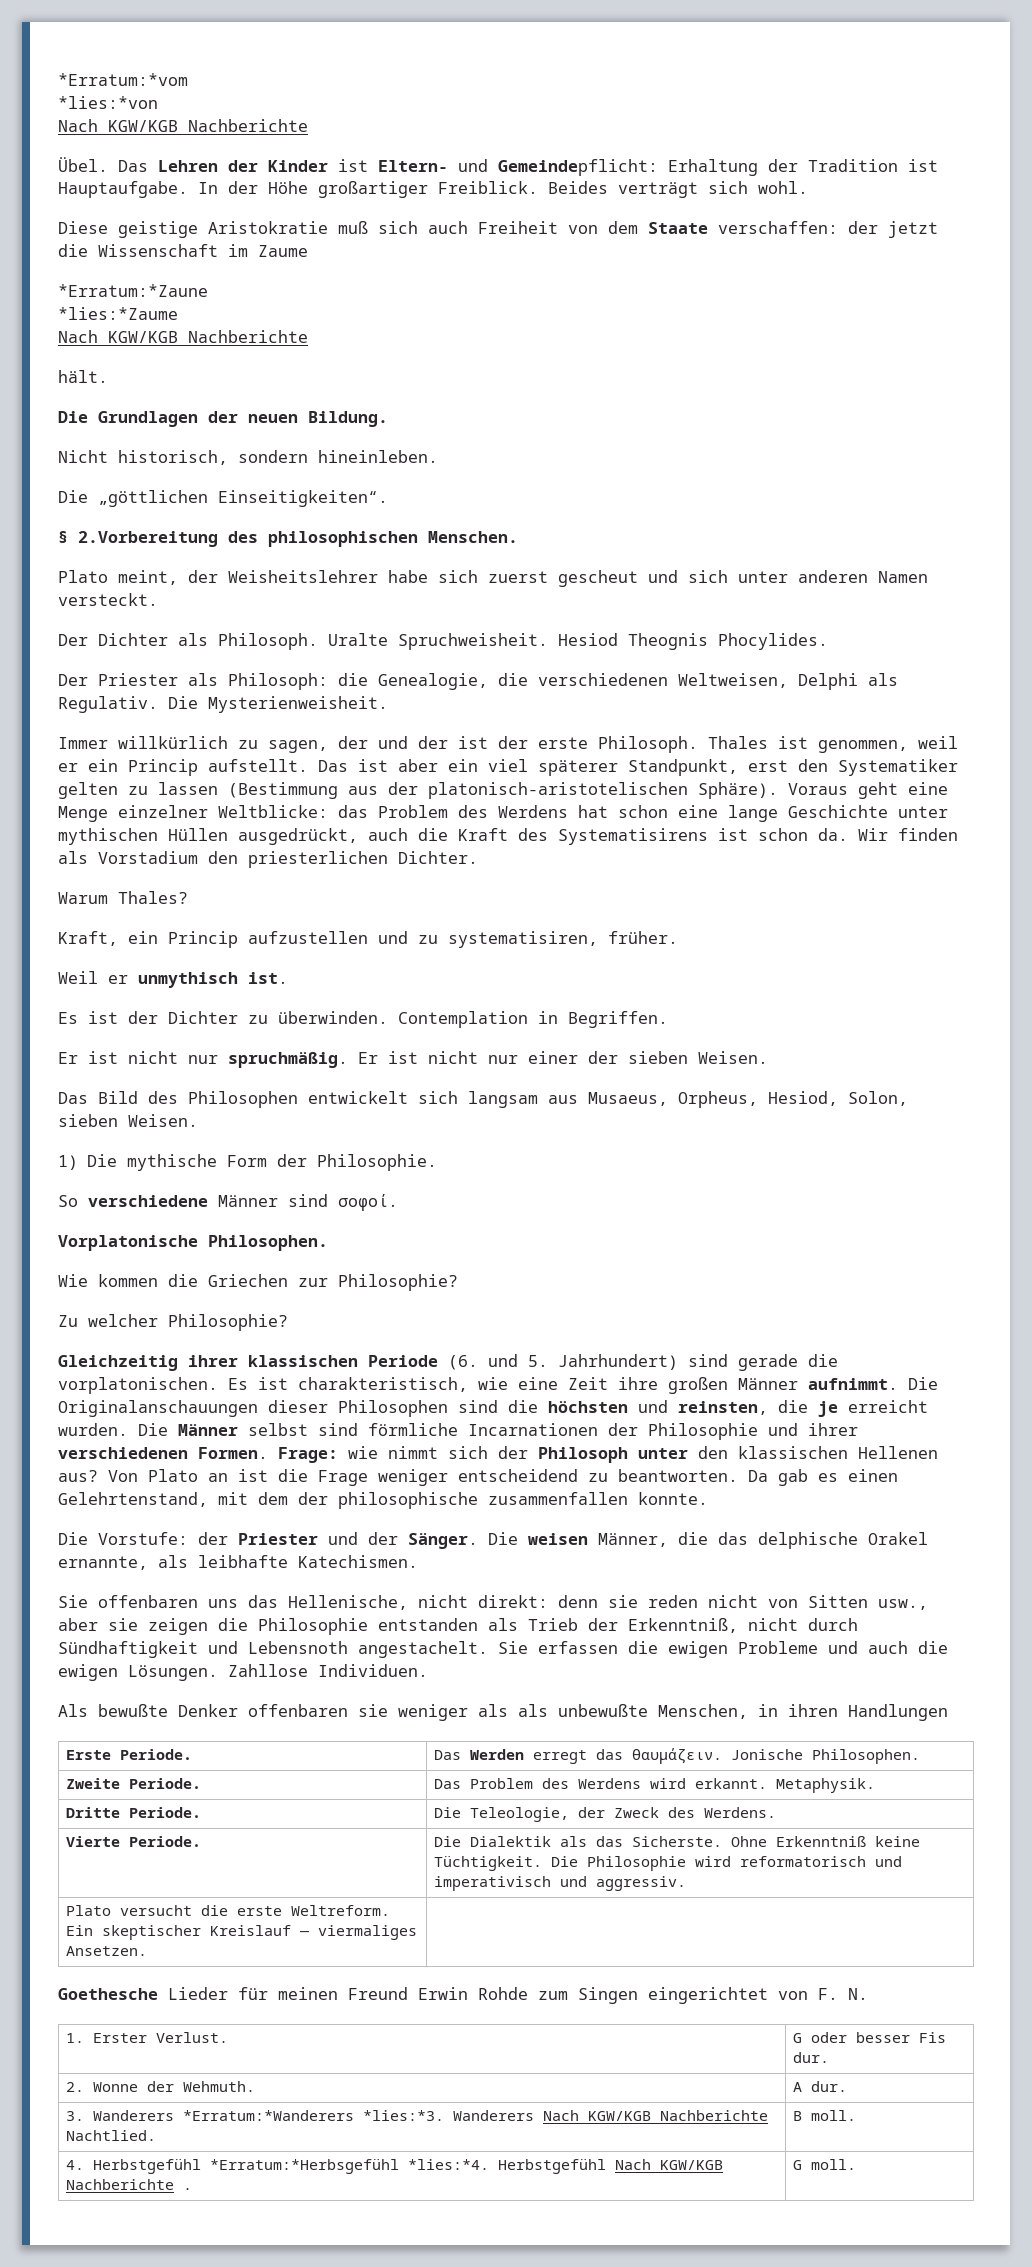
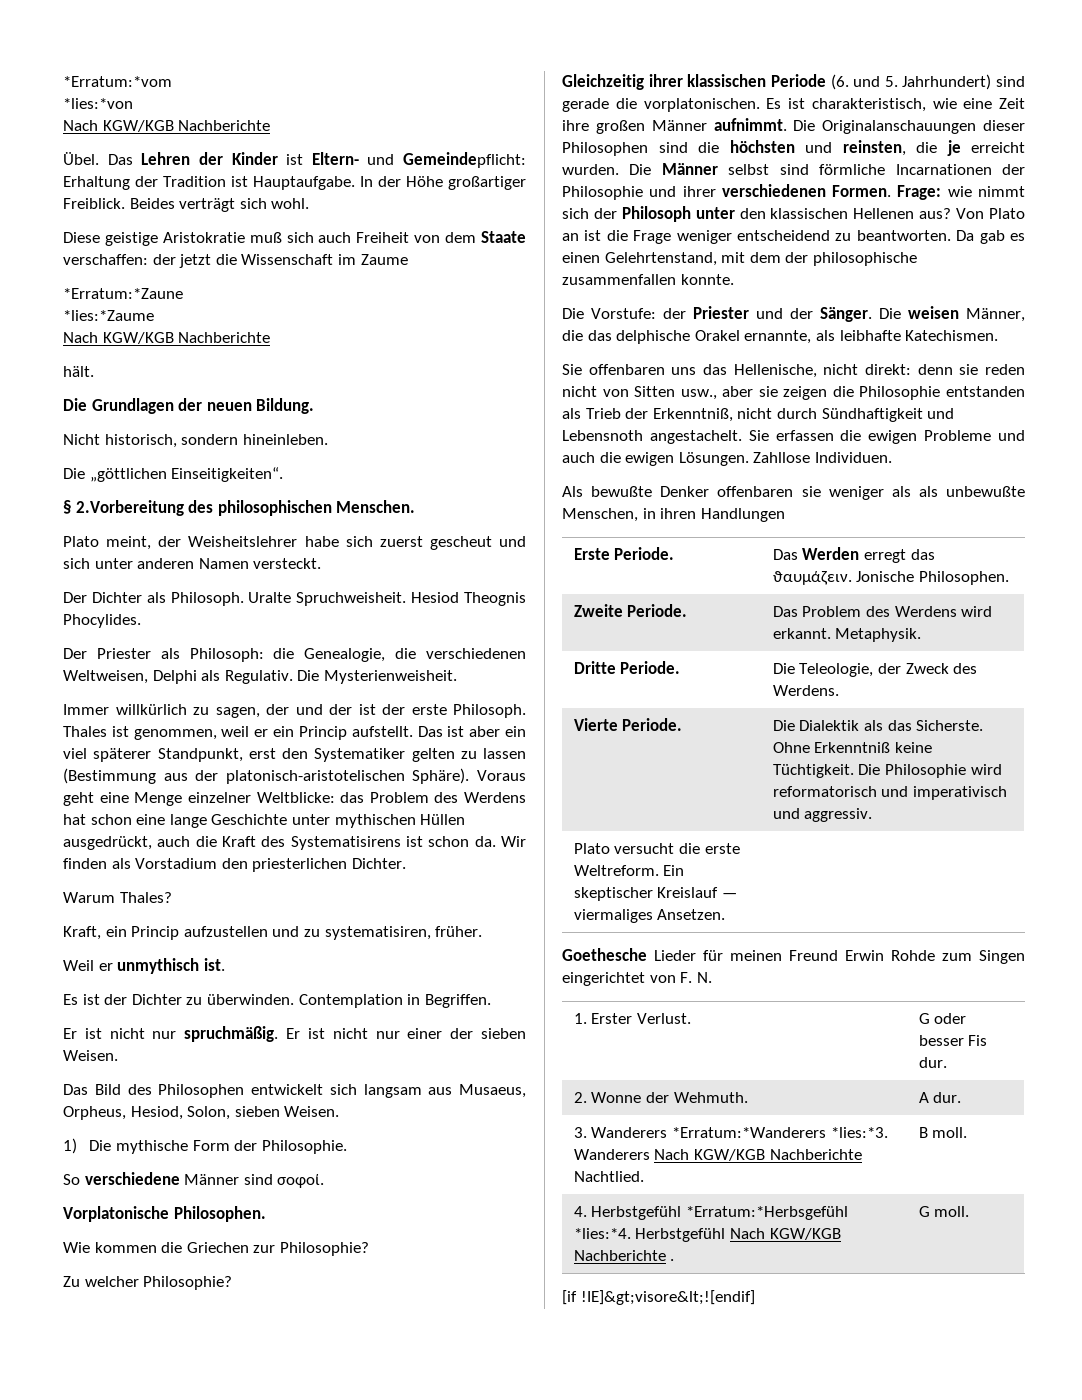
+ [if !IE]&gt;visore&lt;![endif]

